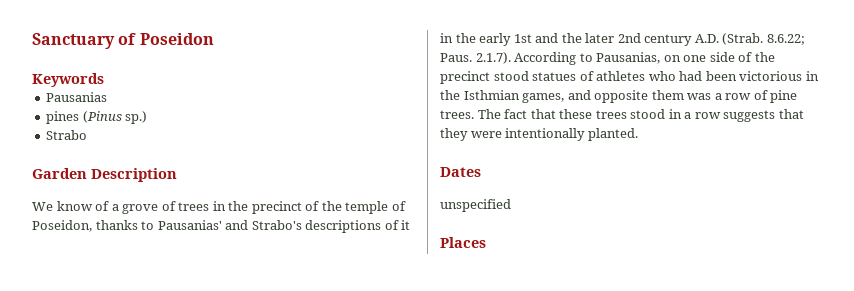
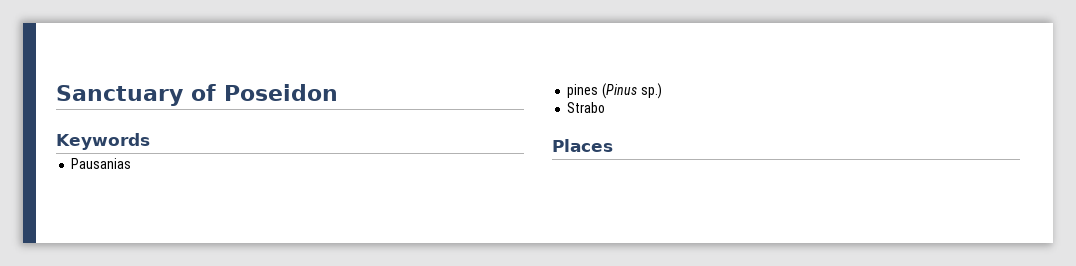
- Garden Description
- We know of a grove of trees in the precinct of the temple of Poseidon, thanks to Pausanias' and Strabo's descriptions of it in the early 1st and the later 2nd century A.D. (Strab. 8.6.22; Paus. 2.1.7). According to Pausanias, on one side of the precinct stood statues of athletes who had been victorious in the Isthmian games, and opposite them was a row of pine trees. The fact that these trees stood in a row suggests that they were intentionally planted.
- Dates
- unspecified

